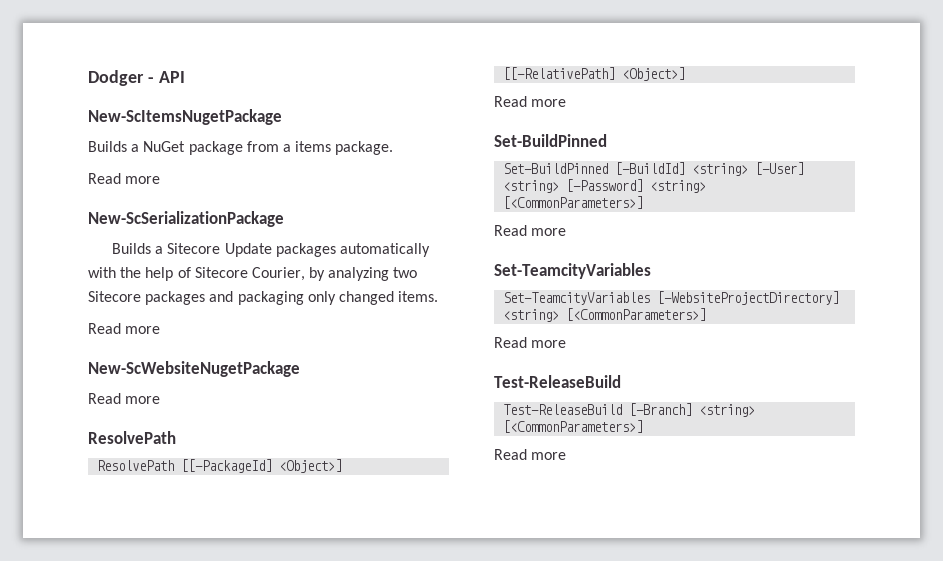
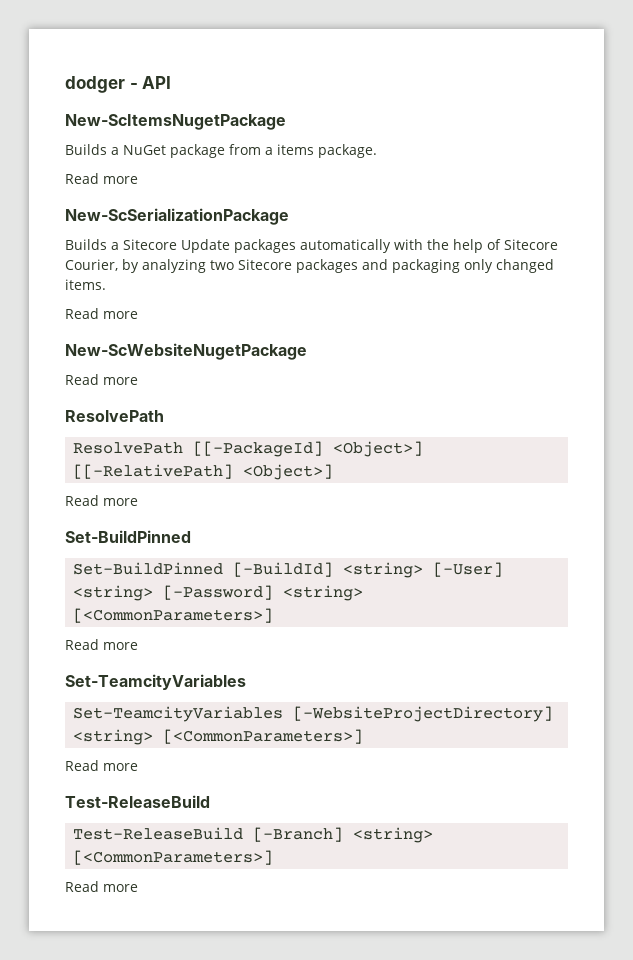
- Dodger - API
+ dodger - API

